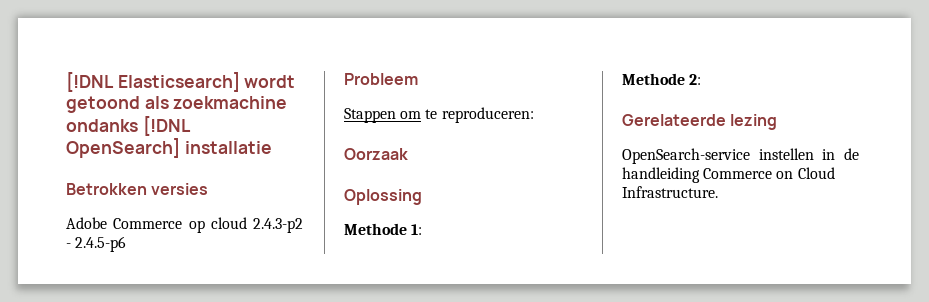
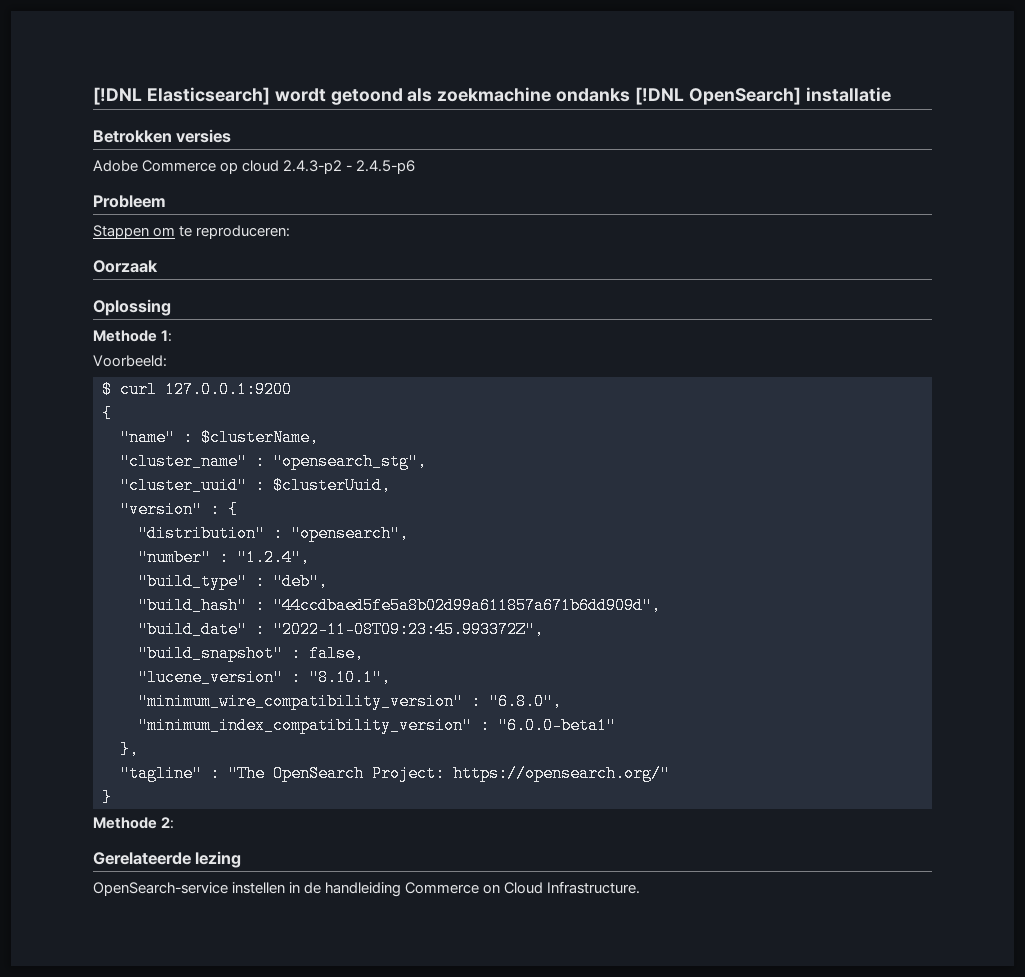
+ Voorbeeld:
+ $ curl 127.0.0.1:9200
+ {
+ "name" : $clusterName,
+ "cluster_name" : "opensearch_stg",
+ "cluster_uuid" : $clusterUuid,
+ "version" : {
+ "distribution" : "opensearch",
+ "number" : "1.2.4",
+ "build_type" : "deb",
+ "build_hash" : "44ccdbaed5fe5a8b02d99a611857a671b6dd909d",
+ "build_date" : "2022-11-08T09:23:45.993372Z",
+ "build_snapshot" : false,
+ "lucene_version" : "8.10.1",
+ "minimum_wire_compatibility_version" : "6.8.0",
+ "minimum_index_compatibility_version" : "6.0.0-beta1"
+ },
+ "tagline" : "The OpenSearch Project: https://opensearch.org/"
+ }

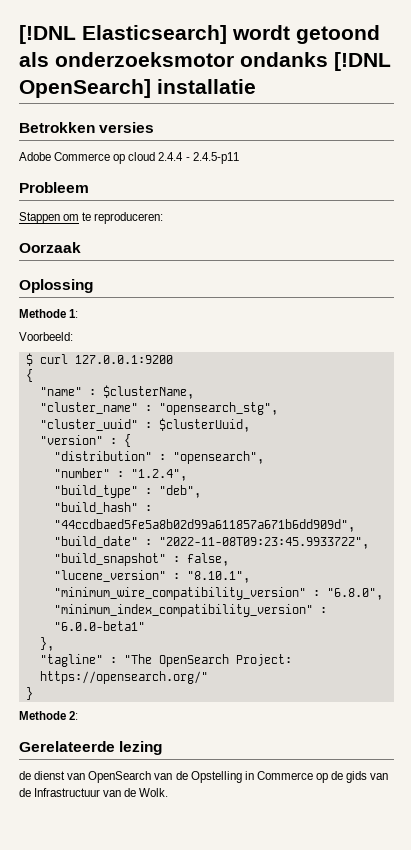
- [!DNL Elasticsearch] wordt getoond als zoekmachine ondanks [!DNL OpenSearch] installatie
+ [!DNL Elasticsearch] wordt getoond als onderzoeksmotor ondanks [!DNL OpenSearch] installatie
- Adobe Commerce op cloud 2.4.3-p2 - 2.4.5-p6
+ Adobe Commerce op cloud 2.4.4 - 2.4.5-p11
- OpenSearch-service instellen in de handleiding Commerce on Cloud Infrastructure.
+ de dienst van OpenSearch van de Opstelling in Commerce op de gids van de Infrastructuur van de Wolk.

